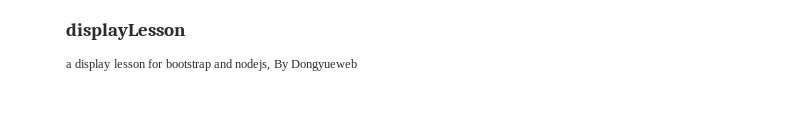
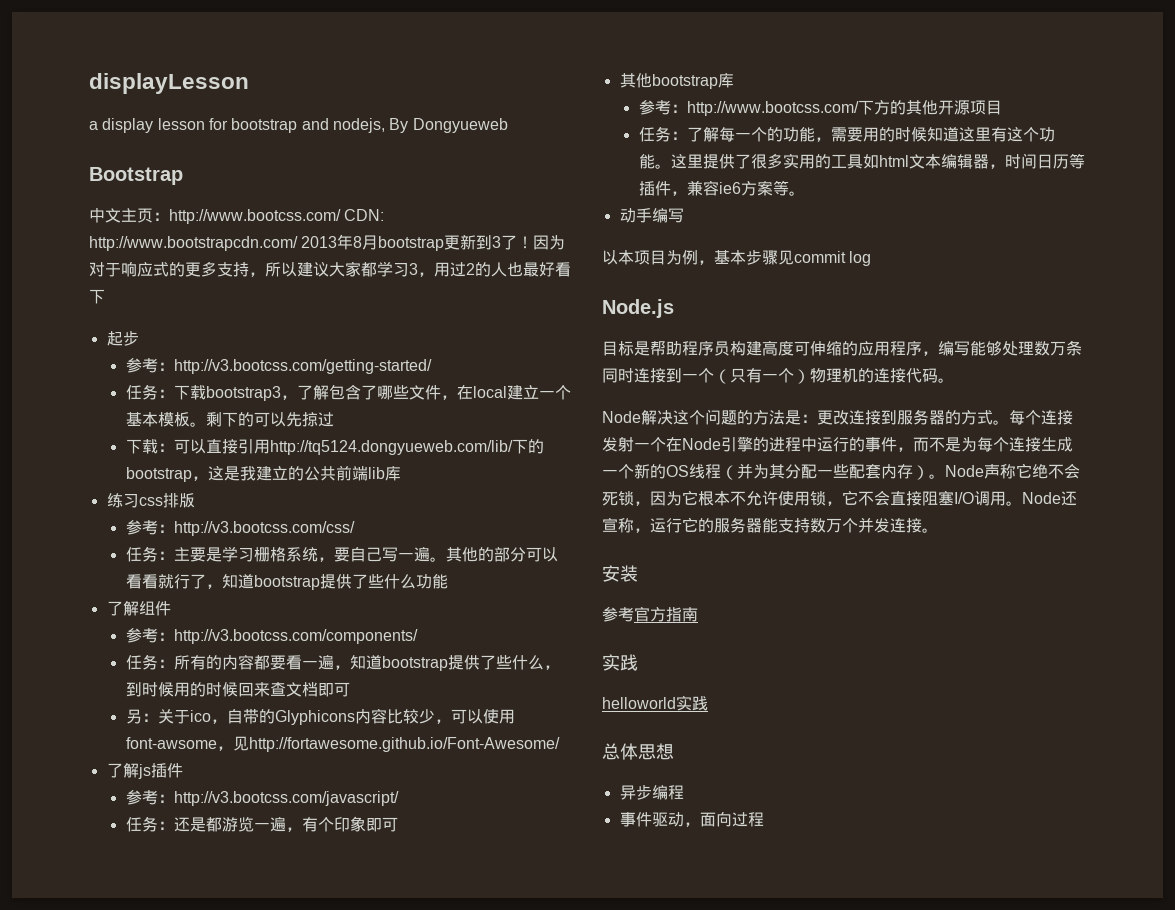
+ Bootstrap
+ 中文主页：http://www.bootcss.com/ CDN: http://www.bootstrapcdn.com/ 2013年8月bootstrap更新到3了！因为对于响应式的更多支持，所以建议大家都学习3，用过2的人也最好看下
+ 起步
+ 参考：http://v3.bootcss.com/getting-started/
+ 任务：下载bootstrap3，了解包含了哪些文件，在local建立一个基本模板。剩下的可以先掠过
+ 下载：可以直接引用http://tq5124.dongyueweb.com/lib/下的bootstrap，这是我建立的公共前端lib库
+ 练习css排版
+ 参考：http://v3.bootcss.com/css/
+ 任务：主要是学习栅格系统，要自己写一遍。其他的部分可以看看就行了，知道bootstrap提供了些什么功能
+ 了解组件
+ 参考：http://v3.bootcss.com/components/
+ 任务：所有的内容都要看一遍，知道bootstrap提供了些什么，到时候用的时候回来查文档即可
+ 另：关于ico，自带的Glyphicons内容比较少，可以使用font-awsome，见http://fortawesome.github.io/Font-Awesome/
+ 了解js插件
+ 参考：http://v3.bootcss.com/javascript/
+ 任务：还是都游览一遍，有个印象即可
+ 其他bootstrap库
+ 参考：http://www.bootcss.com/下方的其他开源项目
+ 任务：了解每一个的功能，需要用的时候知道这里有这个功能。这里提供了很多实用的工具如html文本编辑器，时间日历等插件，兼容ie6方案等。
+ 动手编写
+ 以本项目为例，基本步骤见commit log
+ Node.js
+ 目标是帮助程序员构建高度可伸缩的应用程序，编写能够处理数万条同时连接到一个（只有一个）物理机的连接代码。
+ Node解决这个问题的方法是：更改连接到服务器的方式。每个连接发射一个在Node引擎的进程中运行的事件，而不是为每个连接生成一个新的OS线程（并为其分配一些配套内存）。Node声称它绝不会死锁，因为它根本不允许使用锁，它不会直接阻塞I/O调用。Node还宣称，运行它的服务器能支持数万个并发连接。
+ 安装
+ 参考官方指南
+ 实践
+ helloworld实践
+ 总体思想
+ 异步编程
+ 事件驱动，面向过程

